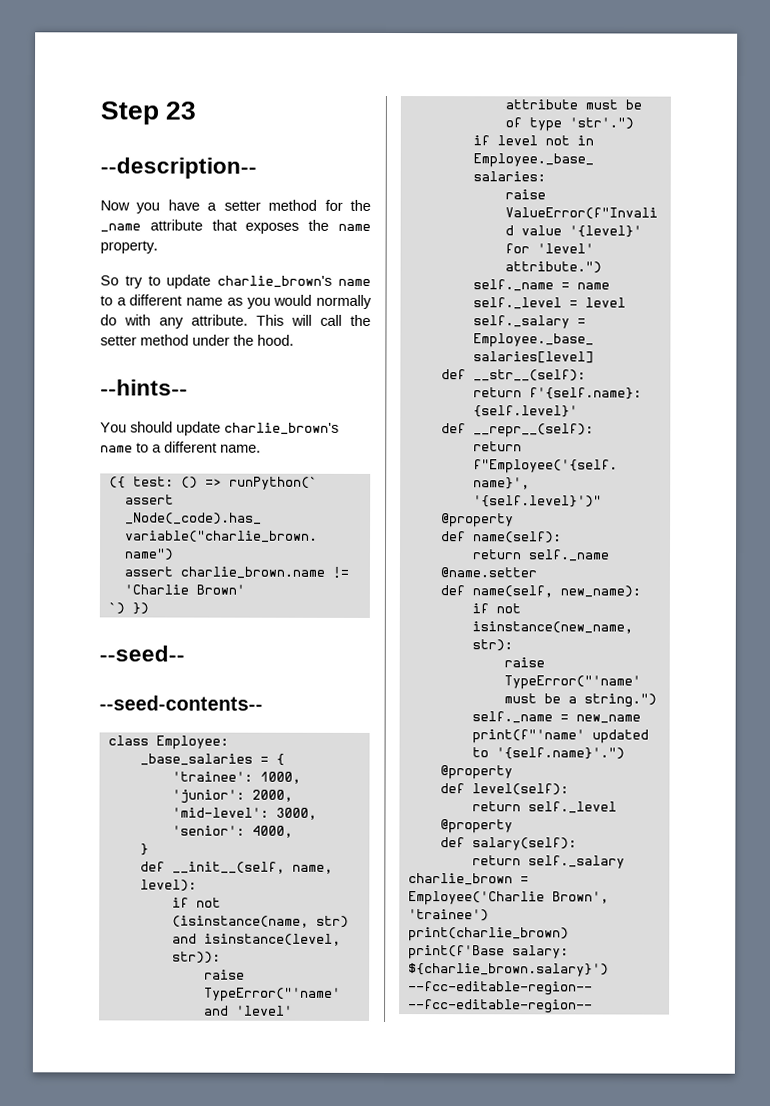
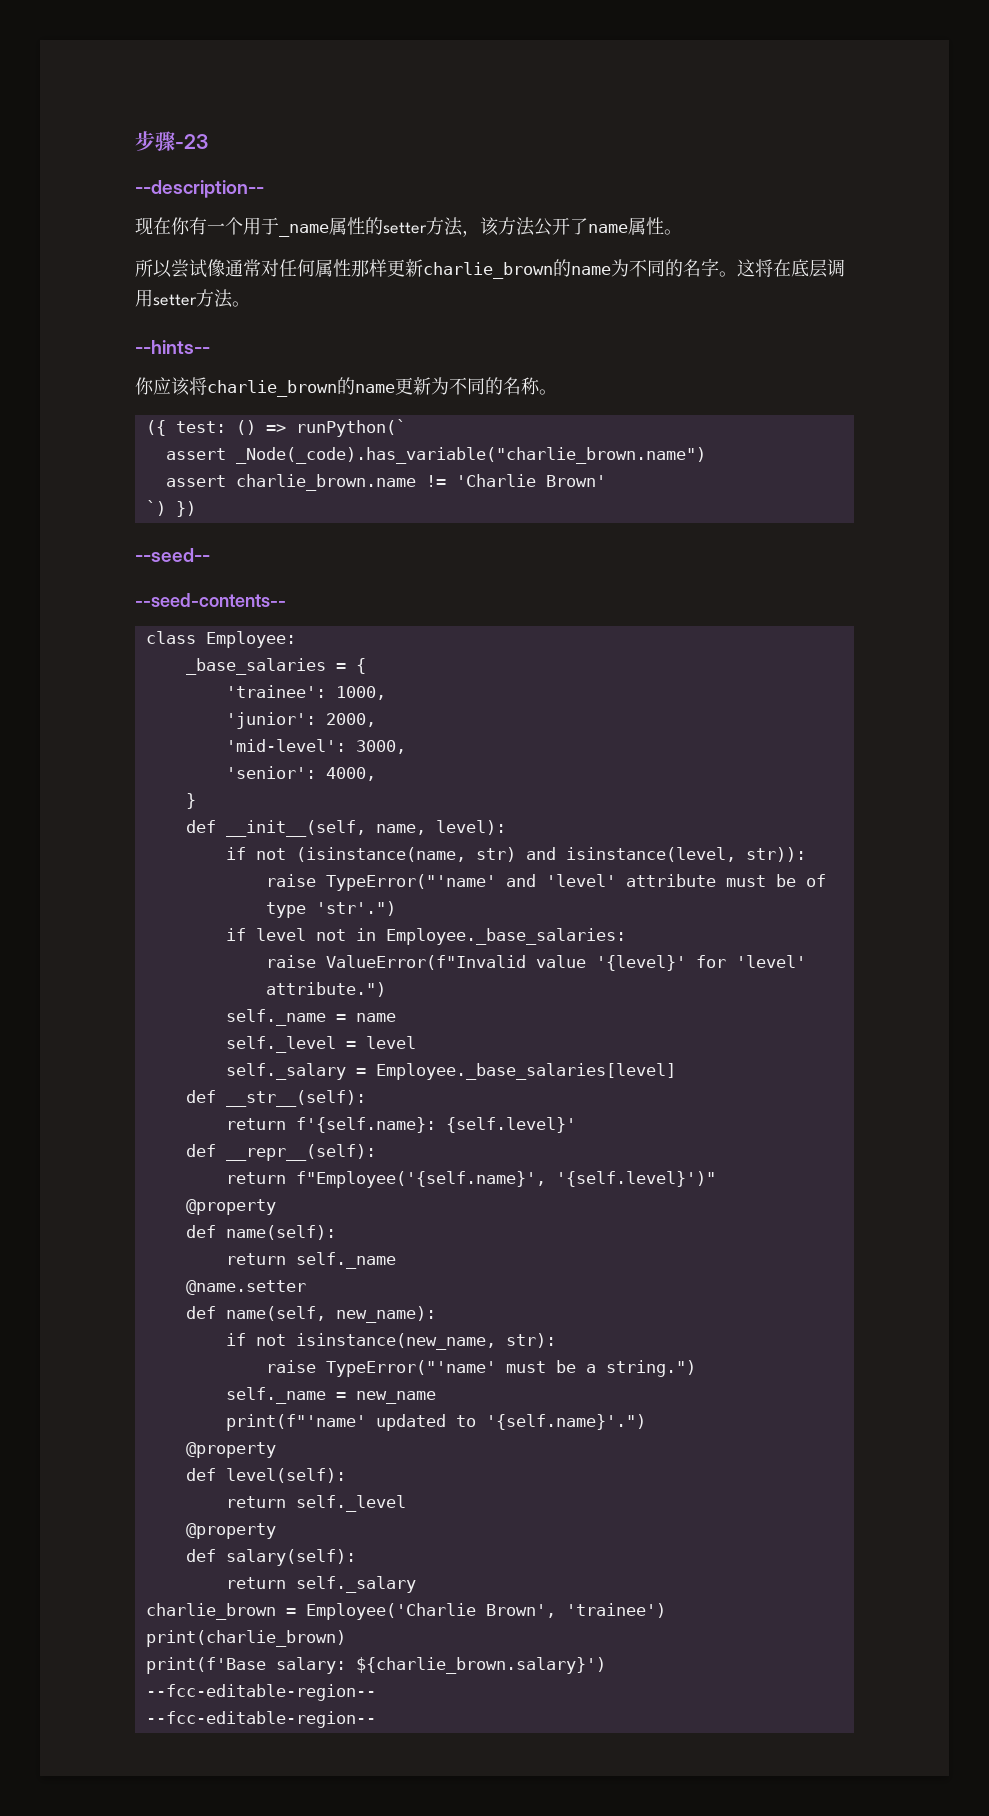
- Step 23
+ 步骤-23
- Now you have a setter method for the _name attribute that exposes the name property.
- So try to update charlie_brown's name to a different name as you would normally do with any attribute. This will call the setter method under the hood.
+ 现在你有一个用于_name属性的setter方法，该方法公开了name属性。
+ 所以尝试像通常对任何属性那样更新charlie_brown的name为不同的名字。这将在底层调用setter方法。
  --hints--
- You should update charlie_brown's name to a different name.
+ 你应该将charlie_brown的name更新为不同的名称。

